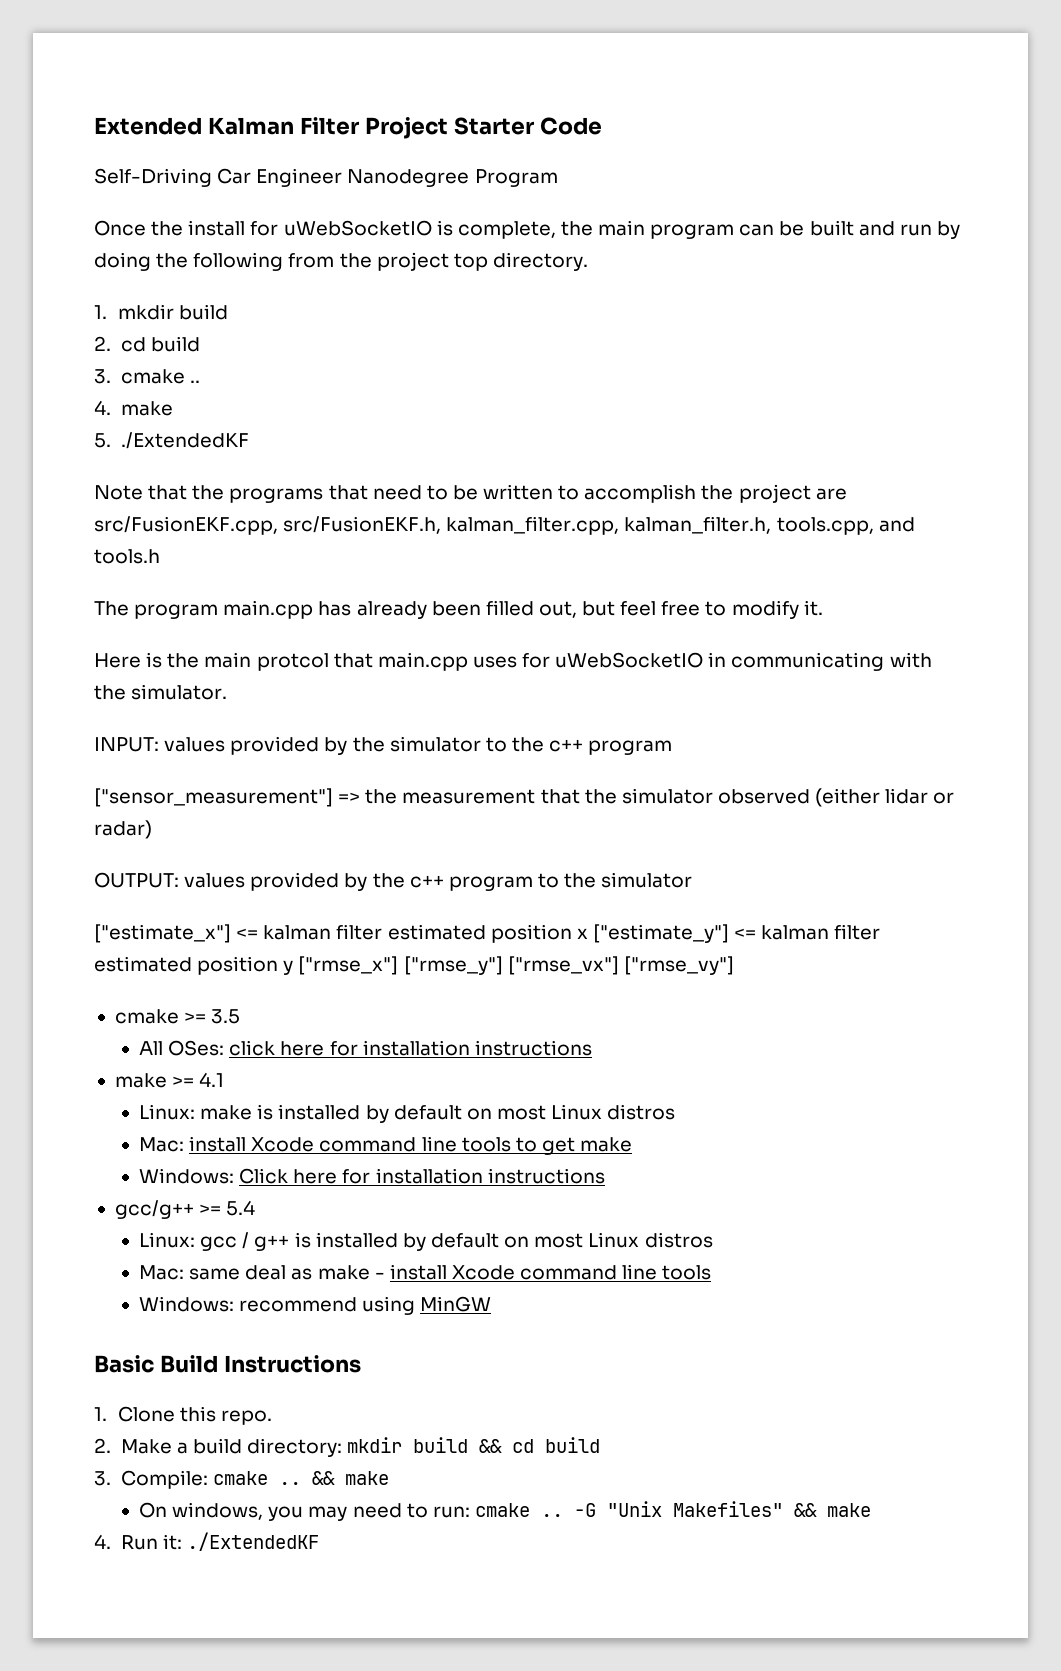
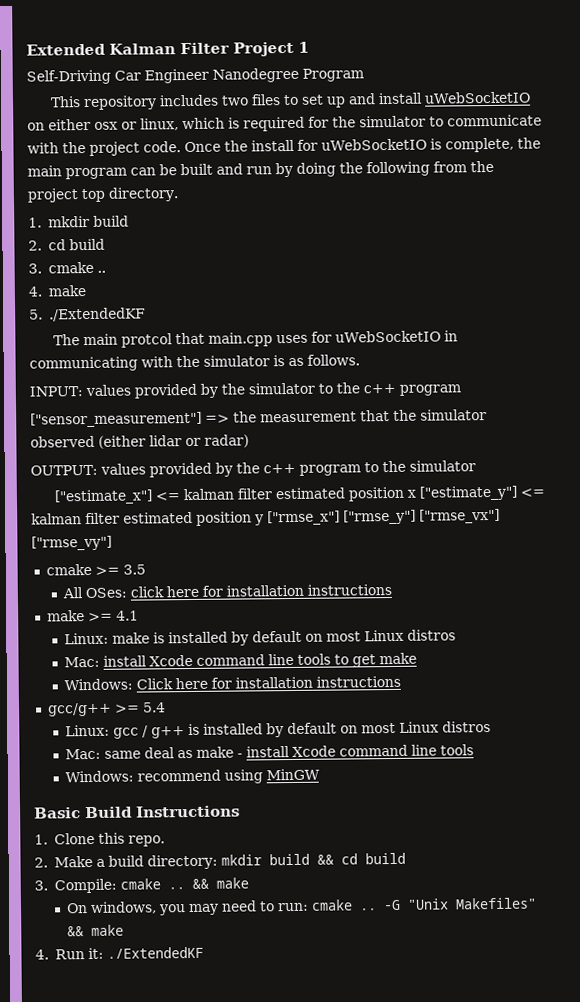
- Extended Kalman Filter Project Starter Code
+ Extended Kalman Filter Project 1
+ This repository includes two files to set up and install uWebSocketIO on either osx or linux, which is required for the simulator to communicate with the project code.
- Note that the programs that need to be written to accomplish the project are src/FusionEKF.cpp, src/FusionEKF.h, kalman_filter.cpp, kalman_filter.h, tools.cpp, and tools.h
- The program main.cpp has already been filled out, but feel free to modify it.
- Here is the main protcol that main.cpp uses for uWebSocketIO in communicating with the simulator.
+ The main protcol that main.cpp uses for uWebSocketIO in communicating with the simulator is as follows.

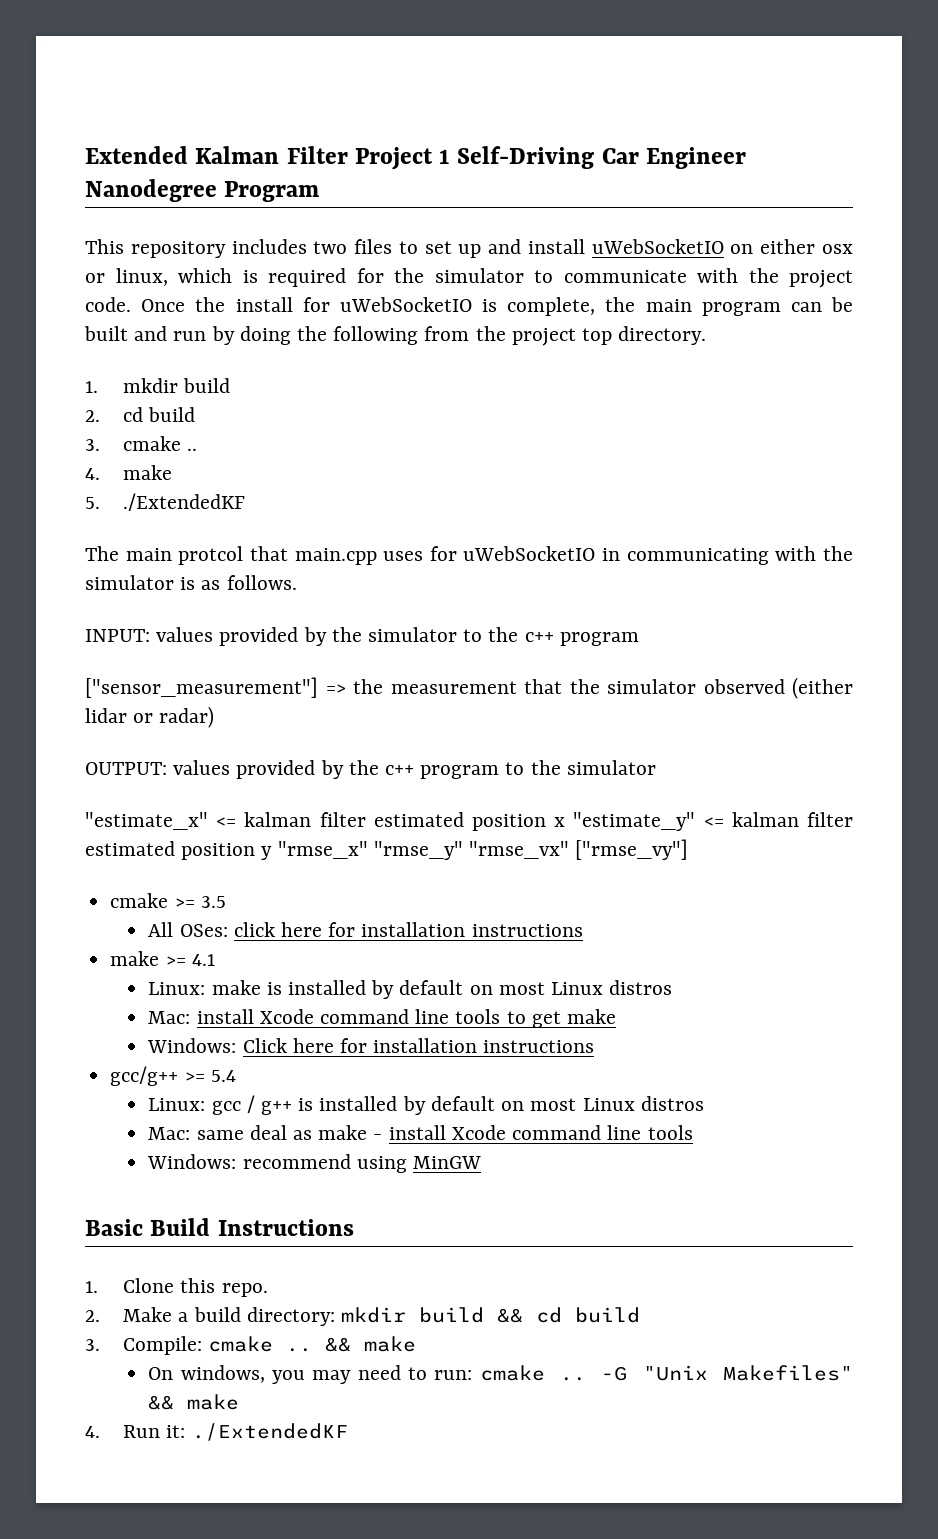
- Extended Kalman Filter Project 1
- Self-Driving Car Engineer Nanodegree Program
+ Extended Kalman Filter Project 1 Self-Driving Car Engineer Nanodegree Program
- ["estimate_x"] <= kalman filter estimated position x ["estimate_y"] <= kalman filter estimated position y ["rmse_x"] ["rmse_y"] ["rmse_vx"] ["rmse_vy"]
+ "estimate_x" <= kalman filter estimated position x "estimate_y" <= kalman filter estimated position y "rmse_x" "rmse_y" "rmse_vx" ["rmse_vy"]

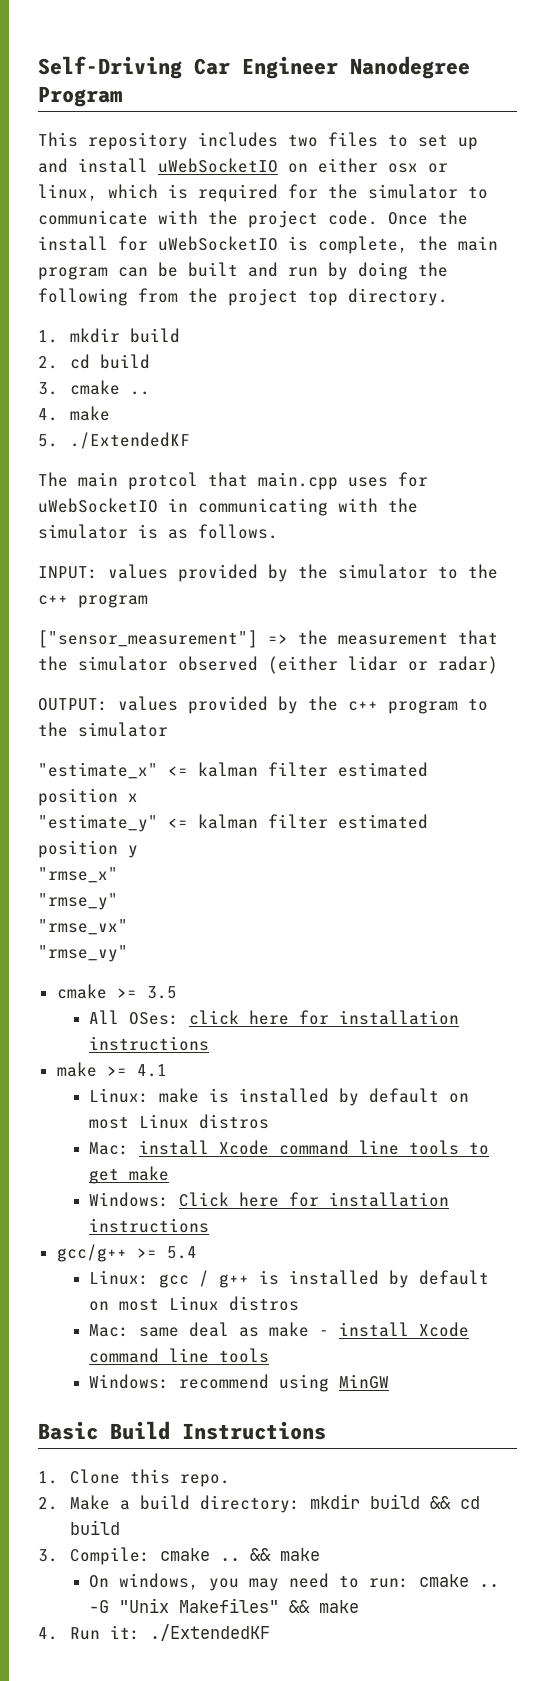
- Extended Kalman Filter Project 1 Self-Driving Car Engineer Nanodegree Program
+ Self-Driving Car Engineer Nanodegree Program
- "estimate_x" <= kalman filter estimated position x "estimate_y" <= kalman filter estimated position y "rmse_x" "rmse_y" "rmse_vx" ["rmse_vy"]
+ "estimate_x" <= kalman filter estimated position x
+ "estimate_y" <= kalman filter estimated position y
+ "rmse_x"
+ "rmse_y"
+ "rmse_vx"
+ "rmse_vy"

